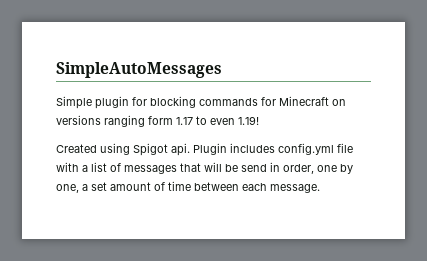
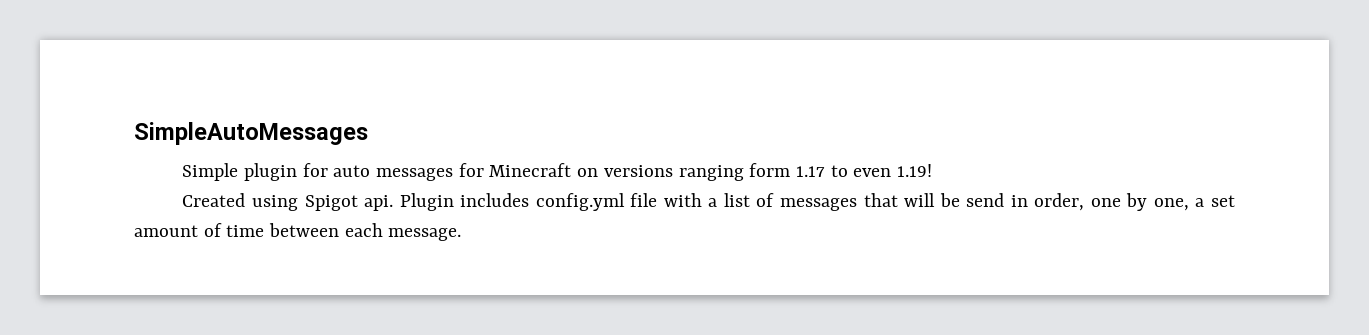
- Simple plugin for blocking commands for Minecraft on versions ranging form 1.17 to even 1.19!
+ Simple plugin for auto messages for Minecraft on versions ranging form 1.17 to even 1.19!

